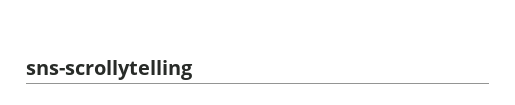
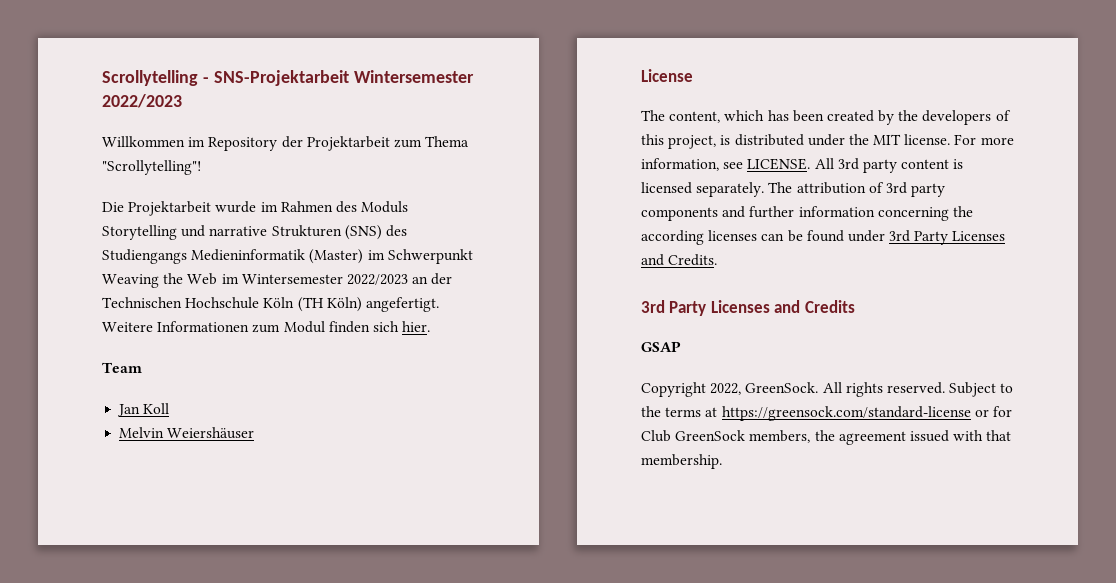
- sns-scrollytelling
+ Scrollytelling - SNS-Projektarbeit Wintersemester 2022/2023
+ Willkommen im Repository der Projektarbeit zum Thema "Scrollytelling"!
+ Die Projektarbeit wurde im Rahmen des Moduls Storytelling und narrative Strukturen (SNS) des Studiengangs Medieninformatik (Master) im Schwerpunkt Weaving the Web im Wintersemester 2022/2023 an der Technischen Hochschule Köln (TH Köln) angefertigt. Weitere Informationen zum Modul finden sich hier.
+ Team
+ Jan Koll
+ Melvin Weiershäuser
+ License
+ The content, which has been created by the developers of this project, is distributed under the MIT license. For more information, see LICENSE. All 3rd party content is licensed separately. The attribution of 3rd party components and further information concerning the according licenses can be found under 3rd Party Licenses and Credits.
+ 3rd Party Licenses and Credits
+ GSAP
+ Copyright 2022, GreenSock. All rights reserved. Subject to the terms at https://greensock.com/standard-license or for Club GreenSock members, the agreement issued with that membership.

